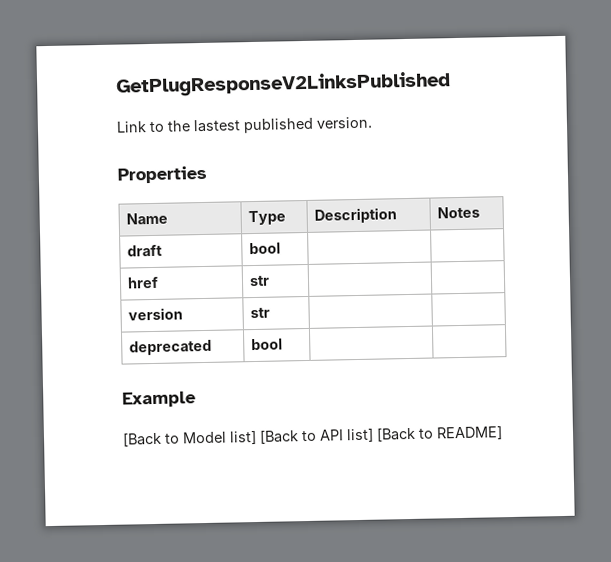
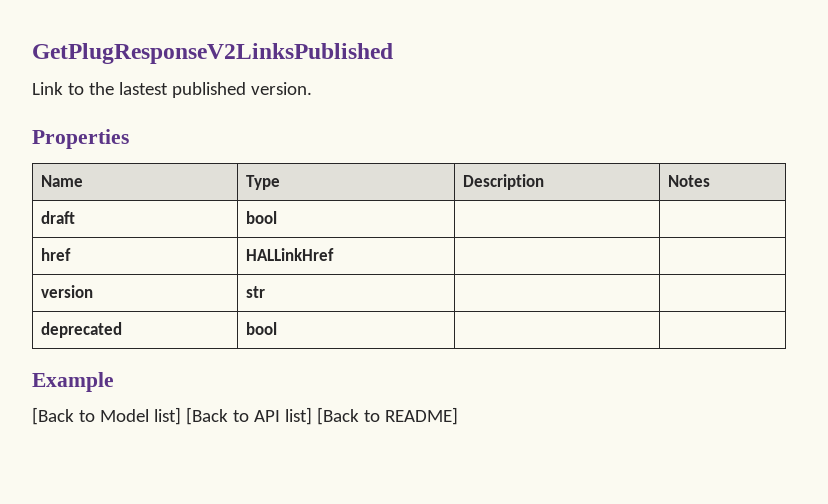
- href | str | |
+ href | HALLinkHref | |

